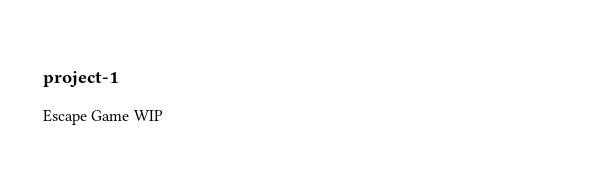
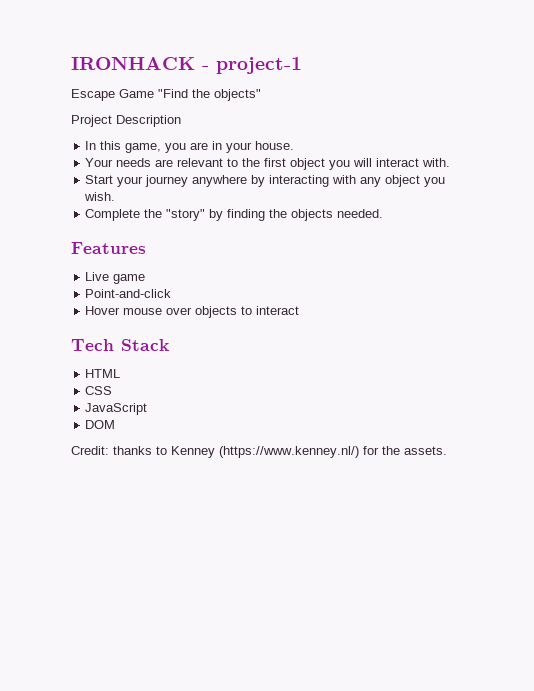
- project-1
+ IRONHACK - project-1
- Escape Game WIP
+ Escape Game "Find the objects"
+ Project Description
+ In this game, you are in your house.
+ Your needs are relevant to the first object you will interact with.
+ Start your journey anywhere by interacting with any object you wish.
+ Complete the "story" by finding the objects needed.
+ Features
+ Live game
+ Point-and-click
+ Hover mouse over objects to interact
+ Tech Stack
+ HTML
+ CSS
+ JavaScript
+ DOM
+ Credit: thanks to Kenney (https://www.kenney.nl/) for the assets.

